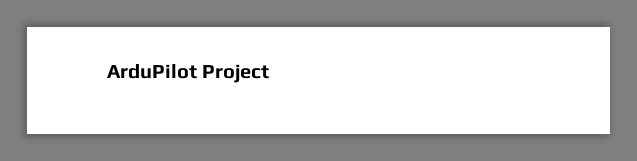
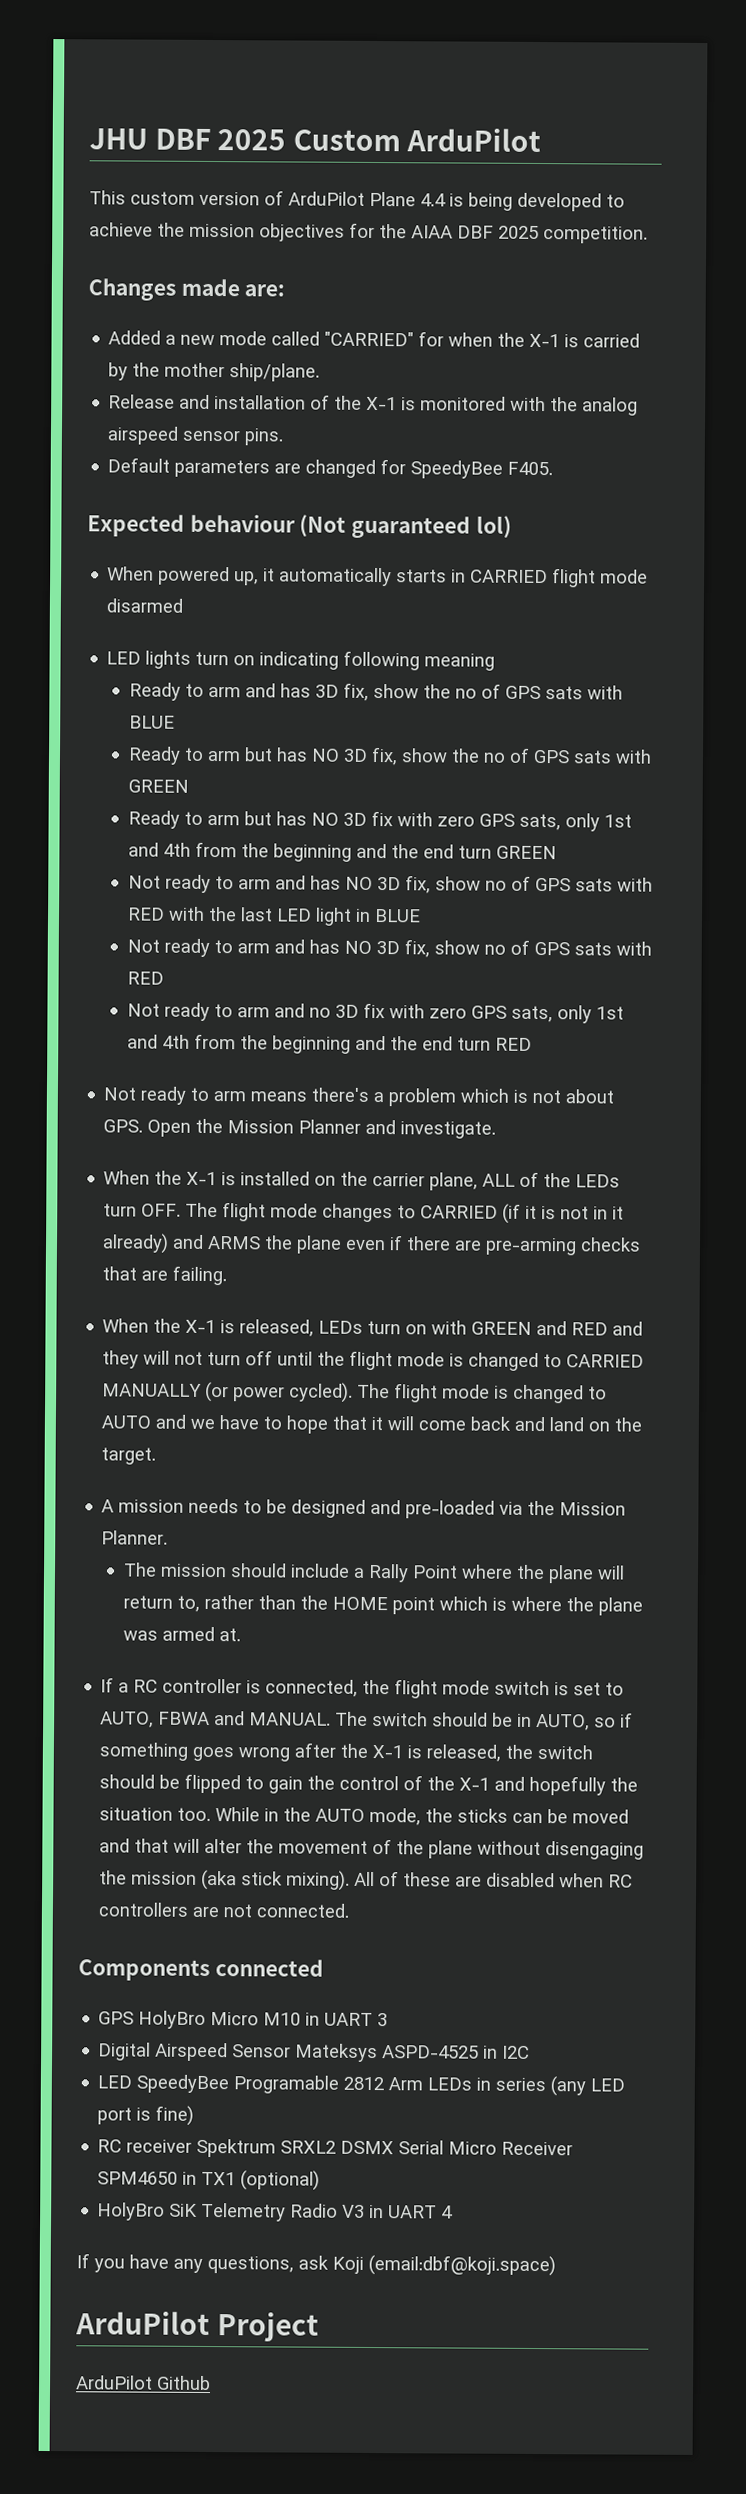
+ JHU DBF 2025 Custom ArduPilot
+ This custom version of ArduPilot Plane 4.4 is being developed to achieve the mission objectives for the AIAA DBF 2025 competition.
+ Changes made are:
+ Added a new mode called "CARRIED" for when the X-1 is carried by the mother ship/plane.
+ Release and installation of the X-1 is monitored with the analog airspeed sensor pins.
+ Default parameters are changed for SpeedyBee F405.
+ Expected behaviour (Not guaranteed lol)
+ When powered up, it automatically starts in CARRIED flight mode disarmed
+ LED lights turn on indicating following meaning
+ Ready to arm and has 3D fix, show the no of GPS sats with BLUE
+ Ready to arm but has NO 3D fix, show the no of GPS sats with GREEN
+ Ready to arm but has NO 3D fix with zero GPS sats, only 1st and 4th from the beginning and the end turn GREEN
+ Not ready to arm and has NO 3D fix, show no of GPS sats with RED with the last LED light in BLUE
+ Not ready to arm and has NO 3D fix, show no of GPS sats with RED
+ Not ready to arm and no 3D fix with zero GPS sats, only 1st and 4th from the beginning and the end turn RED
+ Not ready to arm means there's a problem which is not about GPS. Open the Mission Planner and investigate.
+ When the X-1 is installed on the carrier plane, ALL of the LEDs turn OFF. The flight mode changes to CARRIED (if it is not in it already) and ARMS the plane even if there are pre-arming checks that are failing.
+ When the X-1 is released, LEDs turn on with GREEN and RED and they will not turn off until the flight mode is changed to CARRIED MANUALLY (or power cycled). The flight mode is changed to AUTO and we have to hope that it will come back and land on the target.
+ A mission needs to be designed and pre-loaded via the Mission Planner.
+ The mission should include a Rally Point where the plane will return to, rather than the HOME point which is where the plane was armed at.
+ If a RC controller is connected, the flight mode switch is set to AUTO, FBWA and MANUAL. The switch should be in AUTO, so if something goes wrong after the X-1 is released, the switch should be flipped to gain the control of the X-1 and hopefully the situation too. While in the AUTO mode, the sticks can be moved and that will alter the movement of the plane without disengaging the mission (aka stick mixing). All of these are disabled when RC controllers are not connected.
+ Components connected
+ GPS HolyBro Micro M10 in UART 3
+ Digital Airspeed Sensor Mateksys ASPD-4525 in I2C
+ LED SpeedyBee Programable 2812 Arm LEDs in series (any LED port is fine)
+ RC receiver Spektrum SRXL2 DSMX Serial Micro Receiver SPM4650 in TX1 (optional)
+ HolyBro SiK Telemetry Radio V3 in UART 4
+ If you have any questions, ask Koji (email:dbf@koji.space)
+ ArduPilot Github

